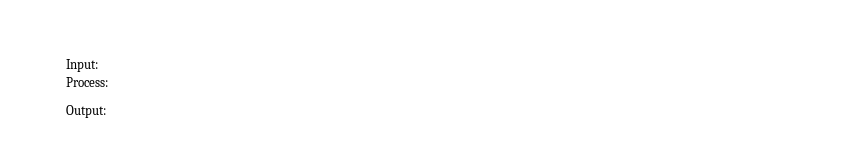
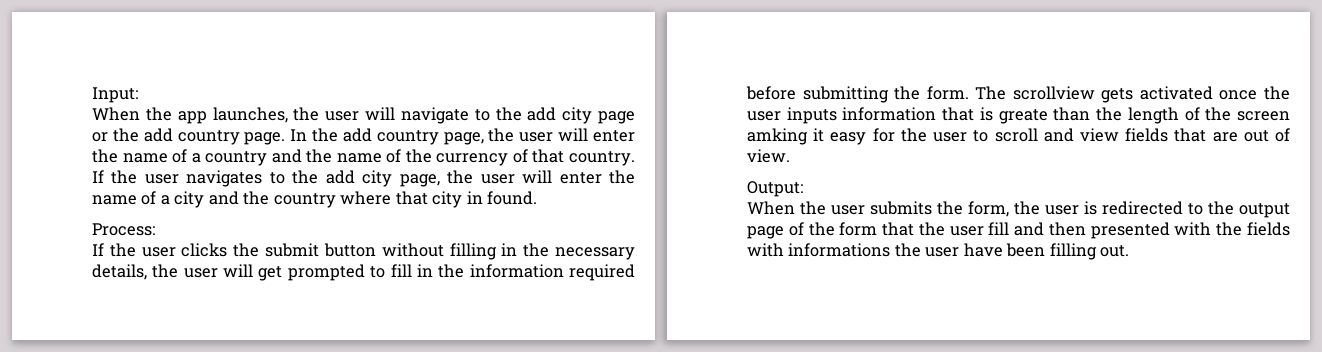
+ When the app launches, the user will navigate to the add city page or the add country page. In the add country page, the user will enter the name of a country and the name of the currency of that country. If the user navigates to the add city page, the user will enter the name of a city and the country where that city in found.
  Process:
+ If the user clicks the submit button without filling in the necessary details, the user will get prompted to fill in the information required before submitting the form. The scrollview gets activated once the user inputs information that is greate than the length of the screen amking it easy for the user to scroll and view fields that are out of view.
  Output:
+ When the user submits the form, the user is redirected to the output page of the form that the user fill and then presented with the fields with informations the user have been filling out.

